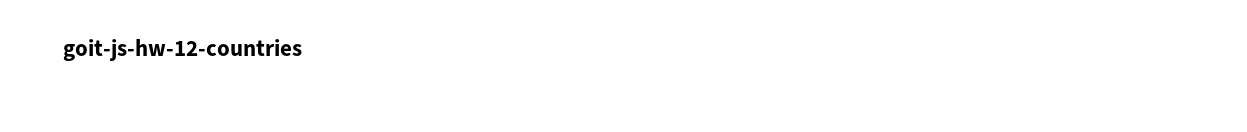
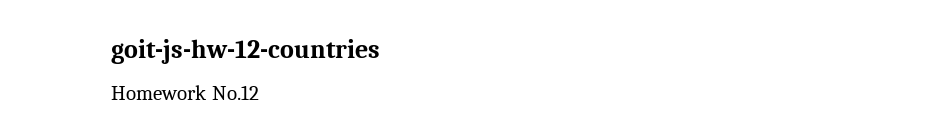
+ Homework No.12

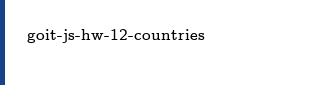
- Homework No.12

